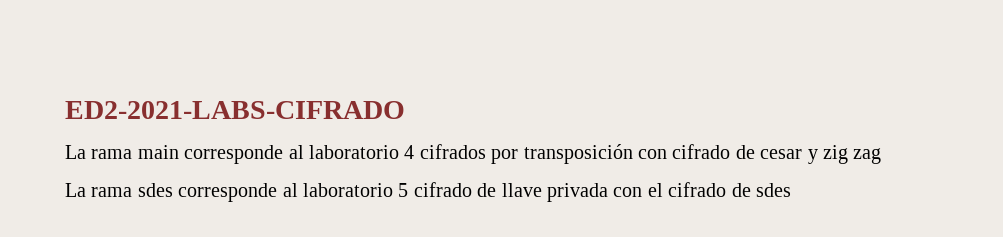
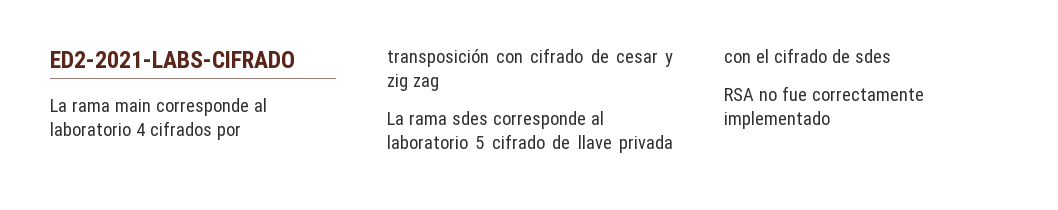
+ RSA no fue correctamente implementado

